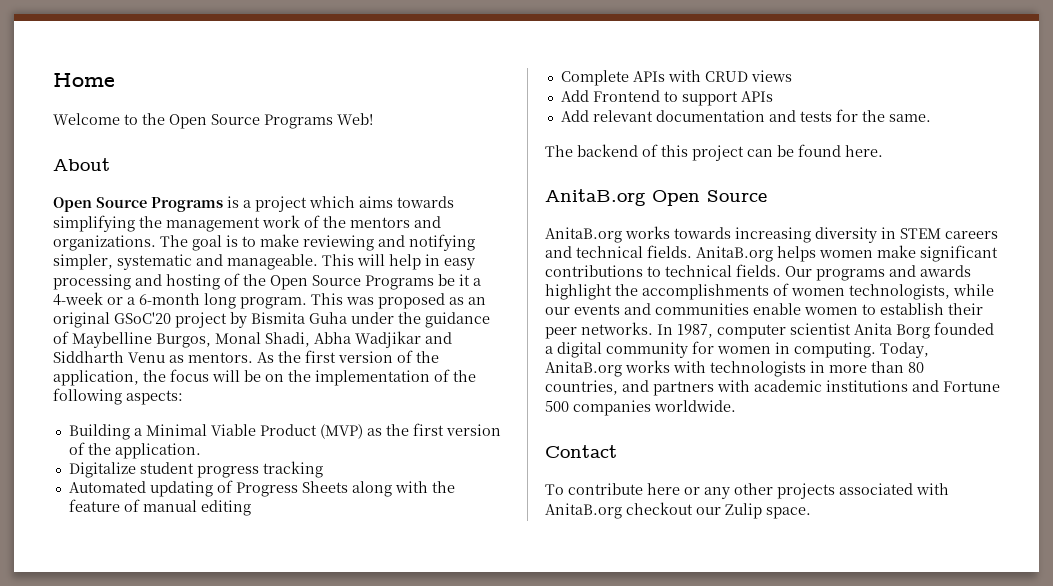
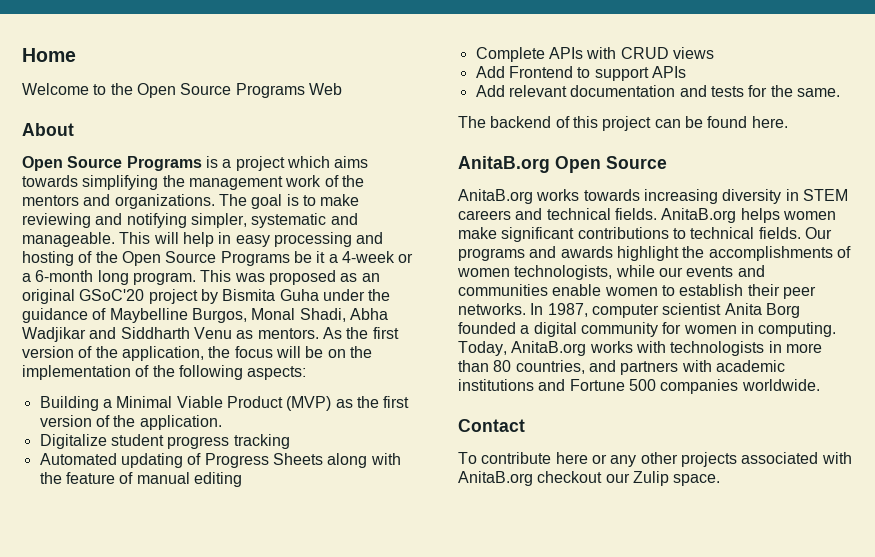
- Welcome to the Open Source Programs Web!
+ Welcome to the Open Source Programs Web

